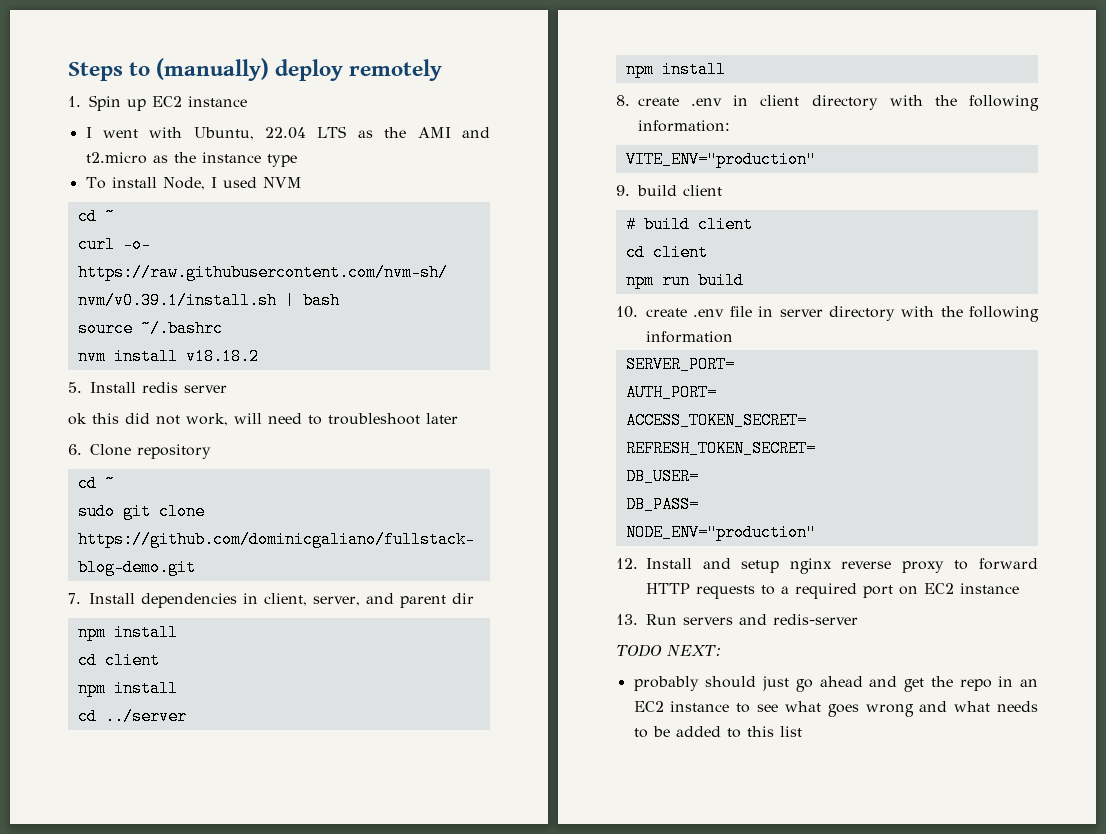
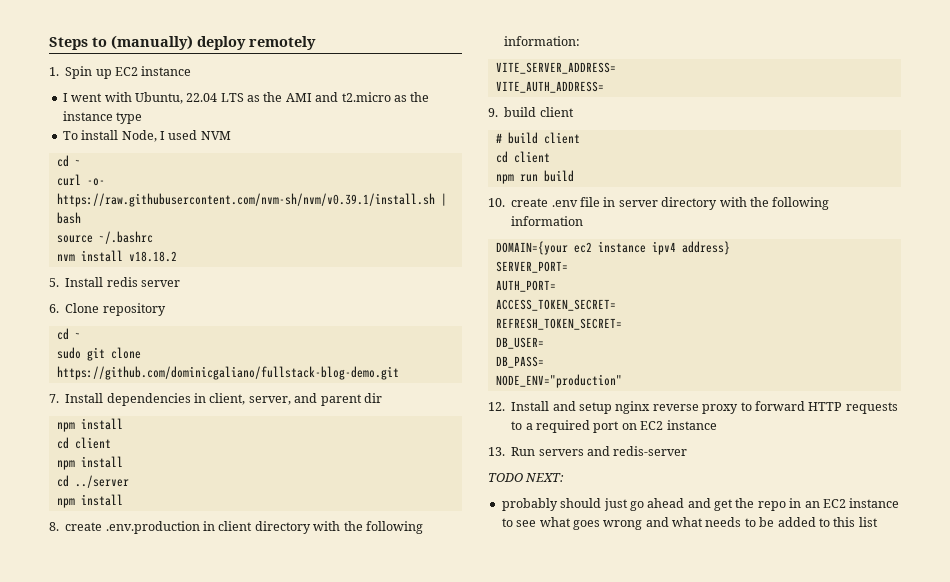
- ok this did not work, will need to troubleshoot later
- 8. create .env in client directory with the following information:
+ 8. create .env.production in client directory with the following information:
- VITE_ENV="production"
+ VITE_SERVER_ADDRESS=
+ VITE_AUTH_ADDRESS=
+ DOMAIN={your ec2 instance ipv4 address}

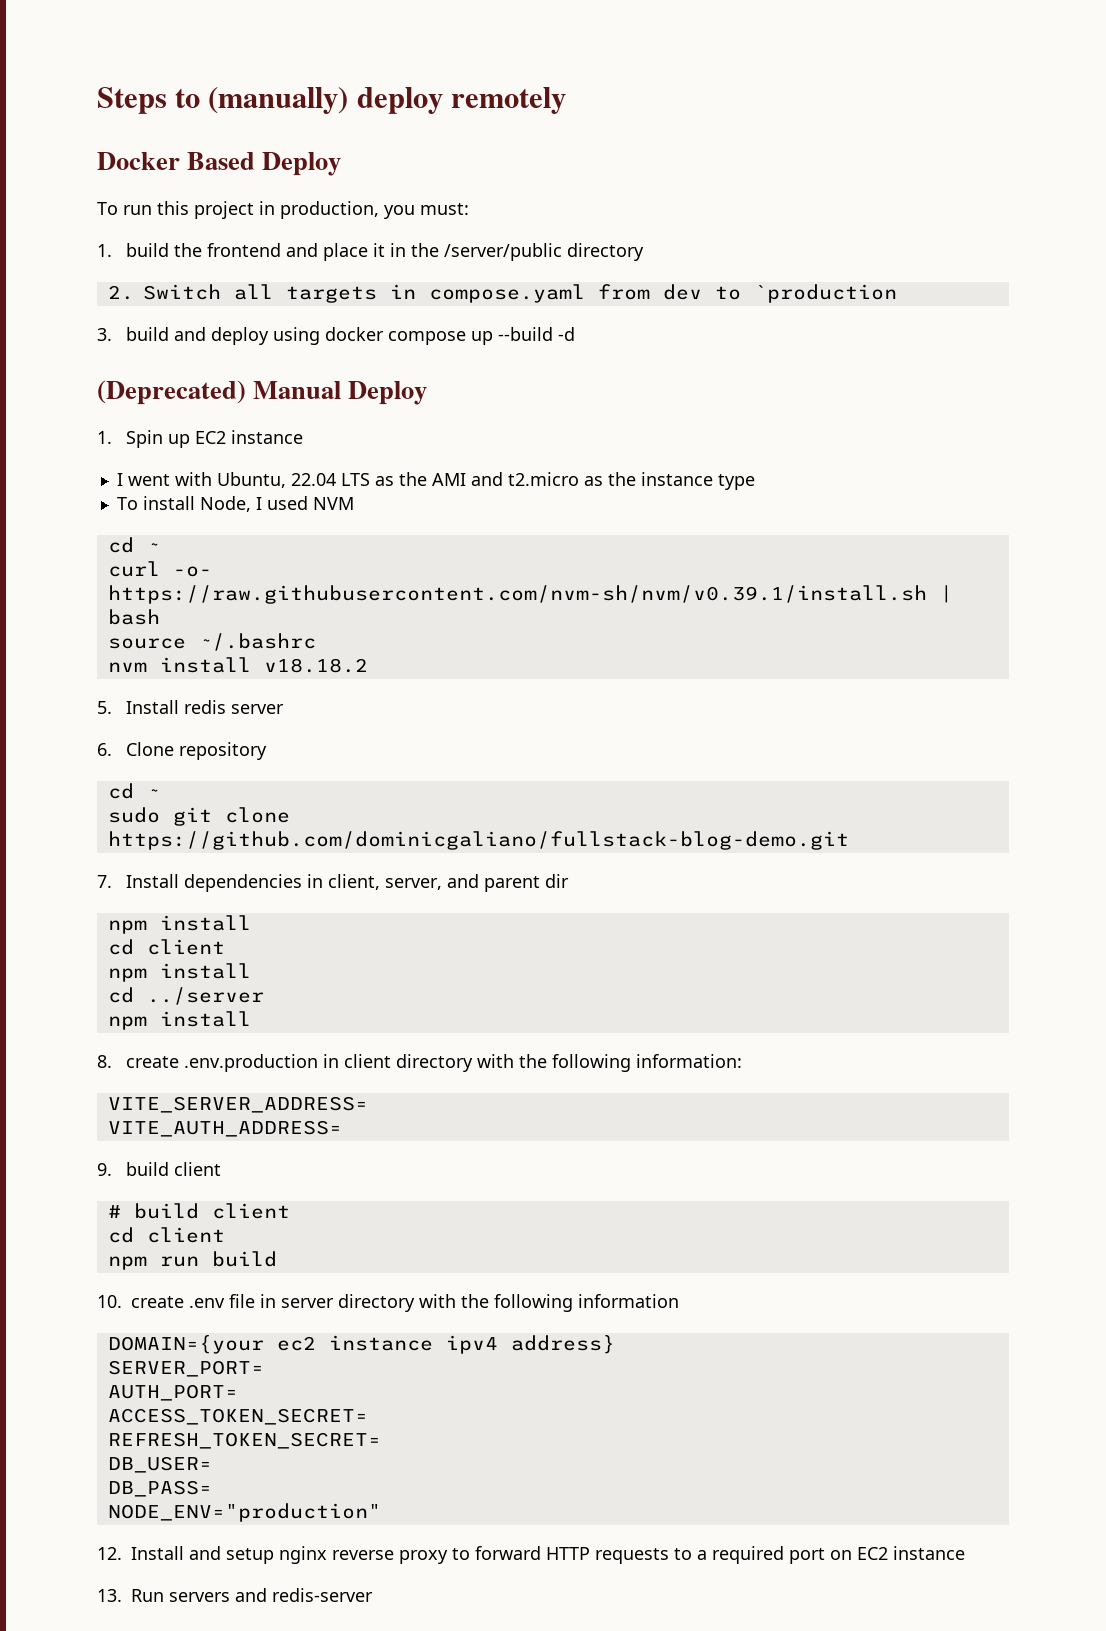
+ Docker Based Deploy
+ To run this project in production, you must:
+ 1. build the frontend and place it in the /server/public directory
+ 2. Switch all targets in compose.yaml from dev to `production
+ 3. build and deploy using docker compose up --build -d
+ (Deprecated) Manual Deploy
- TODO NEXT:
- probably should just go ahead and get the repo in an EC2 instance to see what goes wrong and what needs to be added to this list

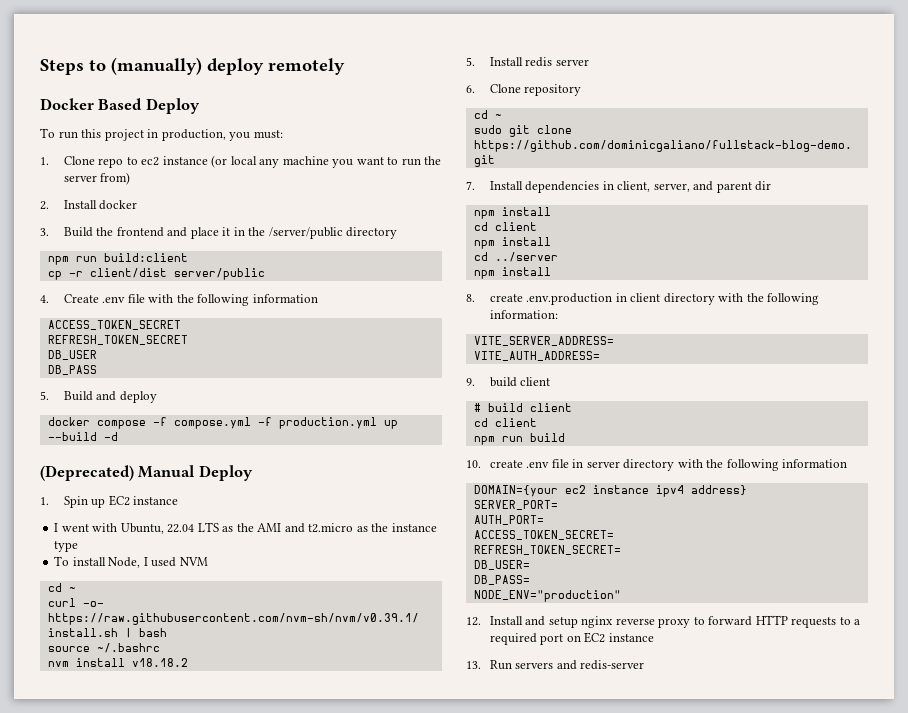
- 1. build the frontend and place it in the /server/public directory
+ 1. Clone repo to ec2 instance (or local any machine you want to run the server from)
+ 2. Install docker
+ 3. Build the frontend and place it in the /server/public directory
- 2. Switch all targets in compose.yaml from dev to `production
- 3. build and deploy using docker compose up --build -d
+ npm run build:client
+ cp -r client/dist server/public
+ 4. Create .env file with the following information
+ ACCESS_TOKEN_SECRET
+ REFRESH_TOKEN_SECRET
+ DB_USER
+ DB_PASS
+ 5. Build and deploy
+ docker compose -f compose.yml -f production.yml up --build -d

